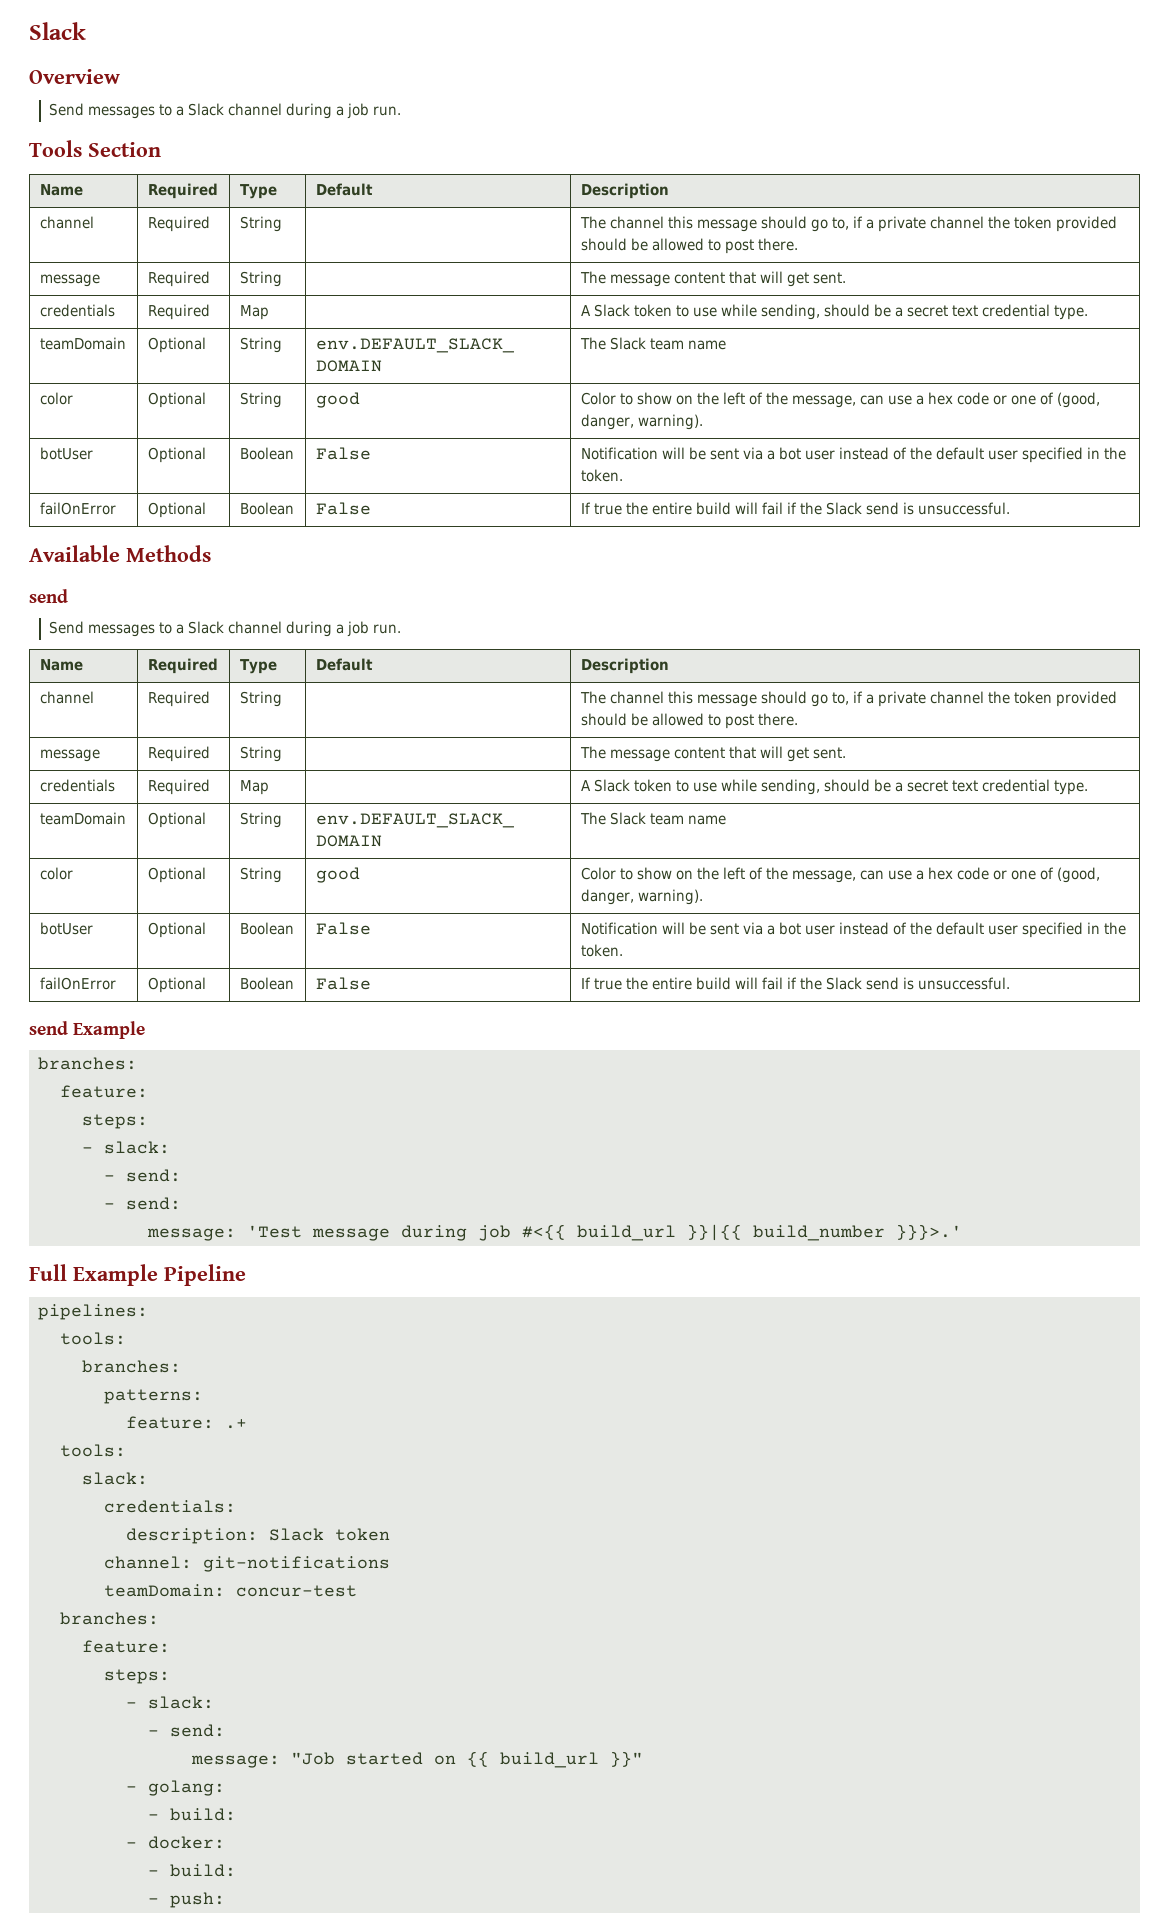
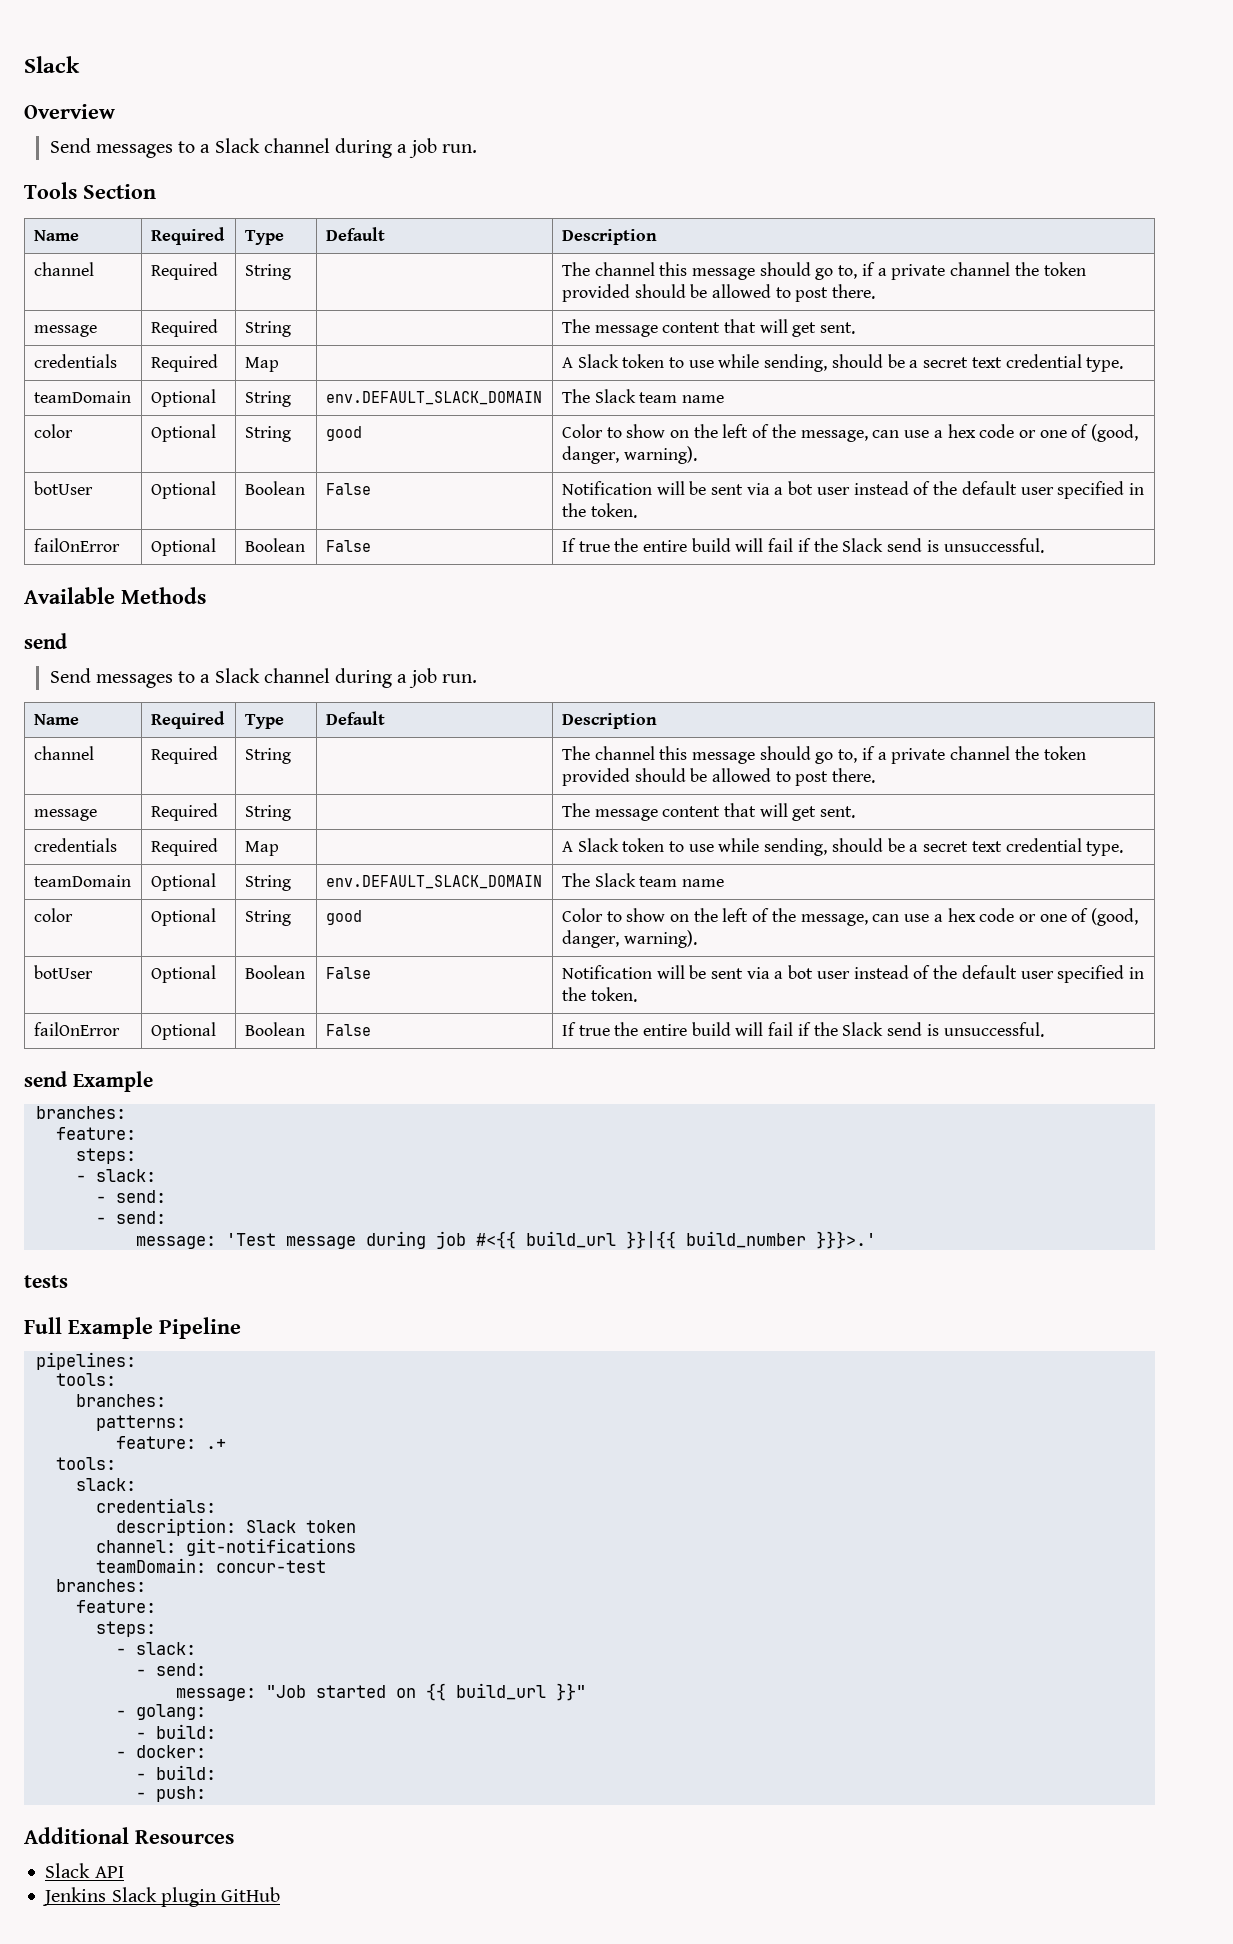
+ tests
+ Additional Resources
+ Slack API
+ Jenkins Slack plugin GitHub

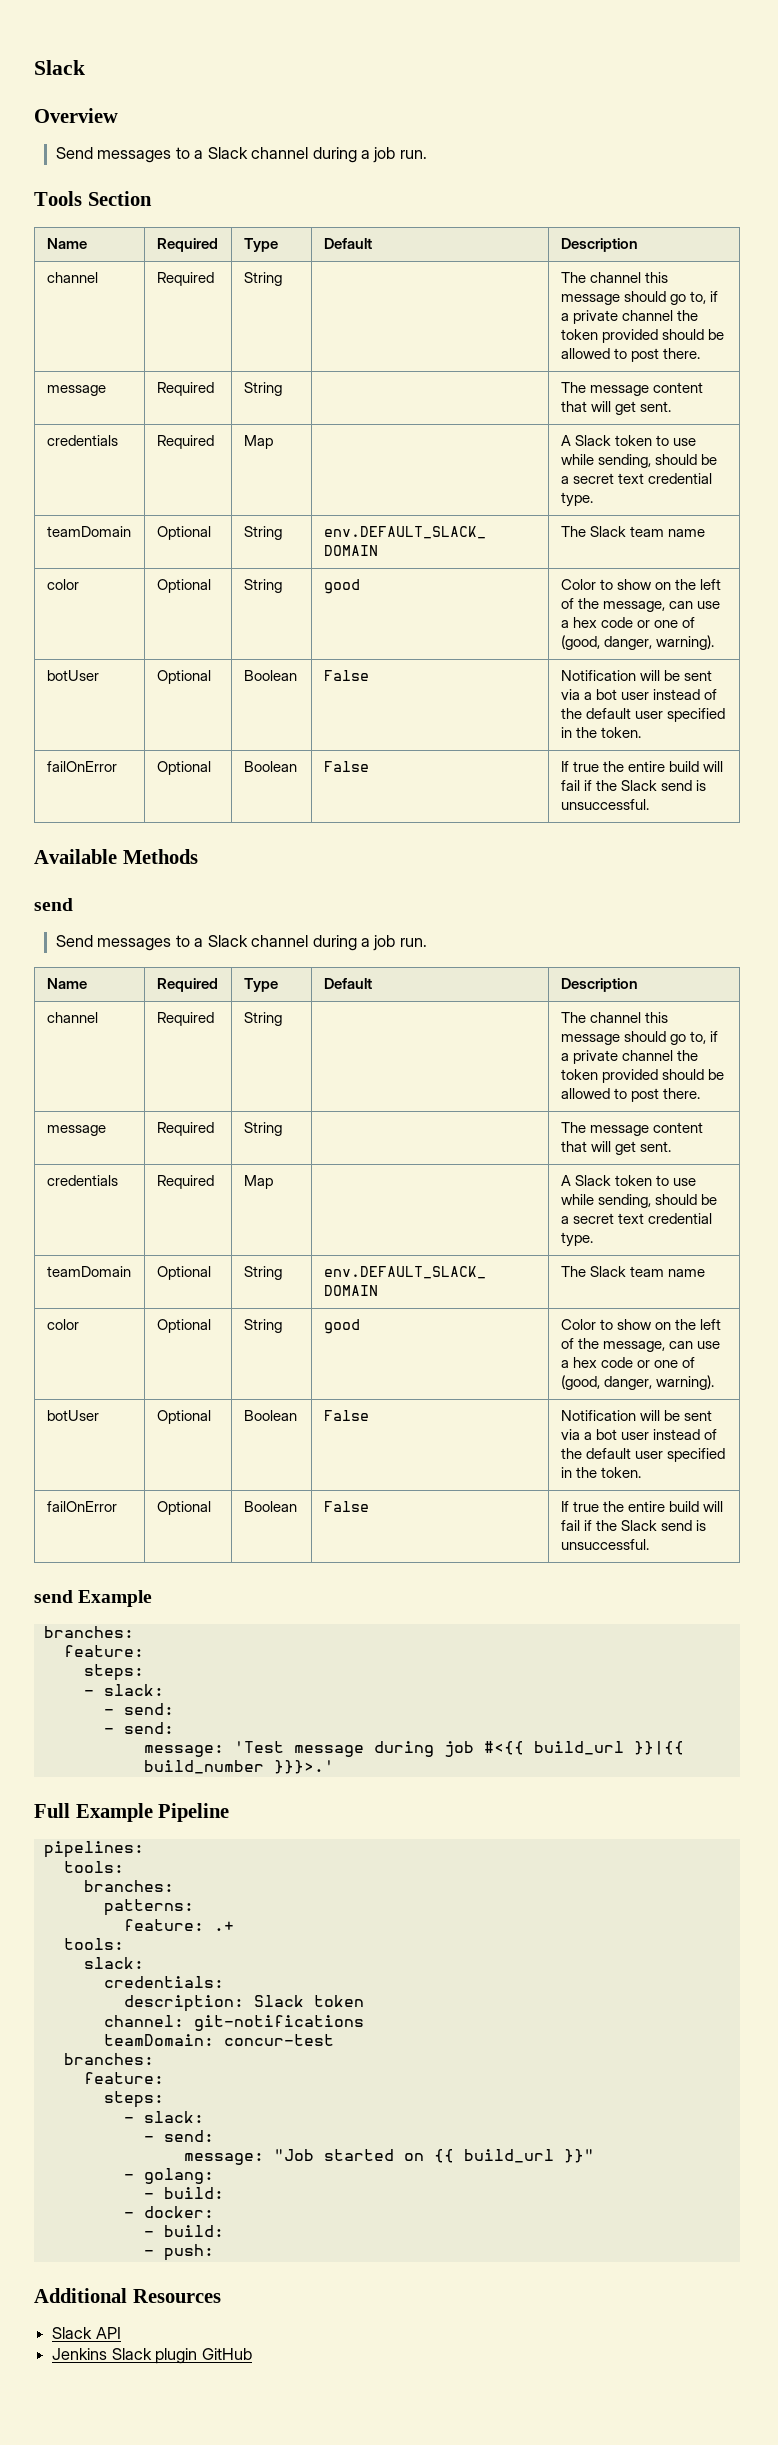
- tests

